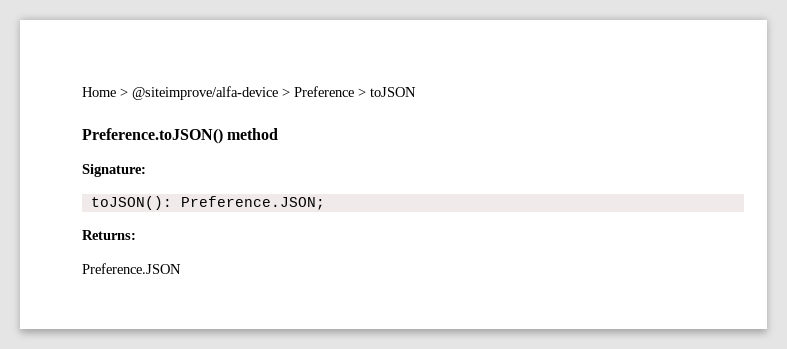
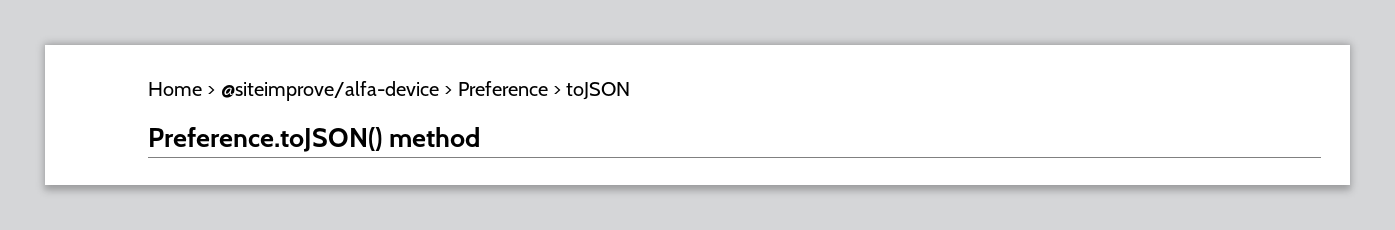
- Signature:
- toJSON(): Preference.JSON;
- Returns:
- Preference.JSON

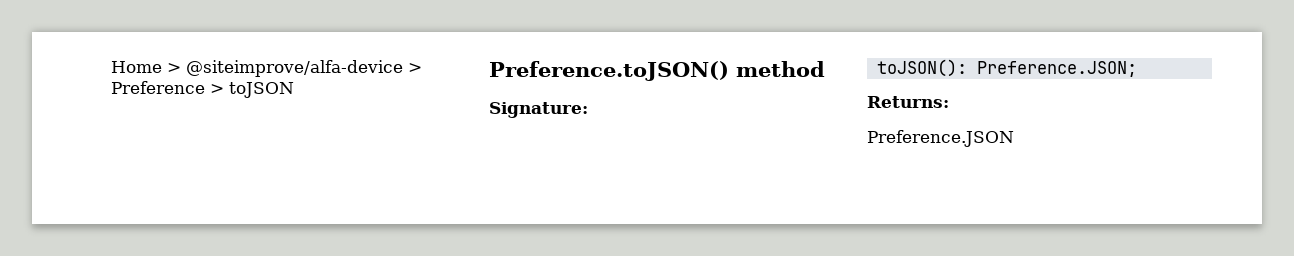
+ Signature:
+ toJSON(): Preference.JSON;
+ Returns:
+ Preference.JSON

